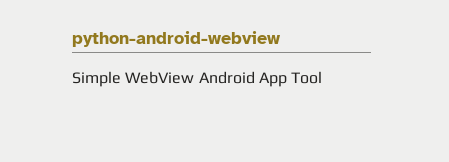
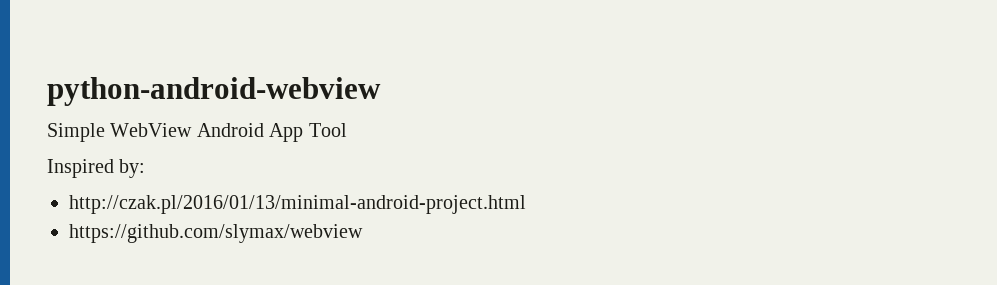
+ Inspired by:
+ http://czak.pl/2016/01/13/minimal-android-project.html
+ https://github.com/slymax/webview

